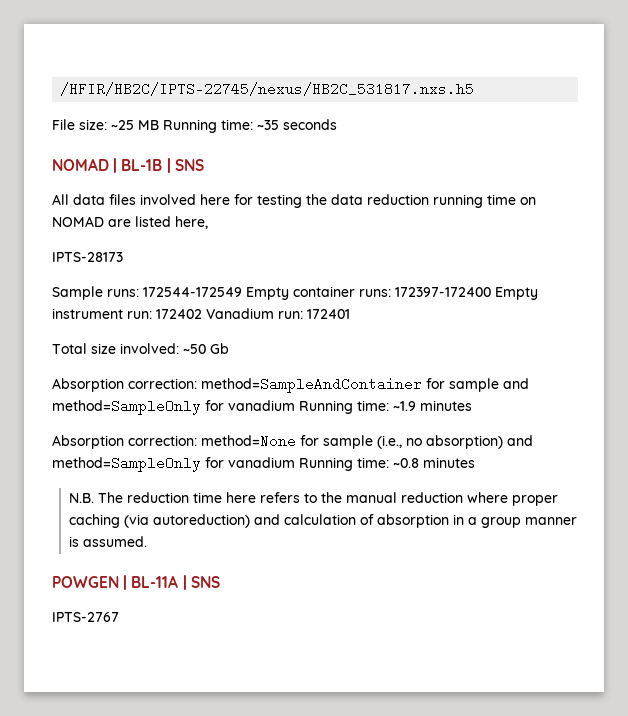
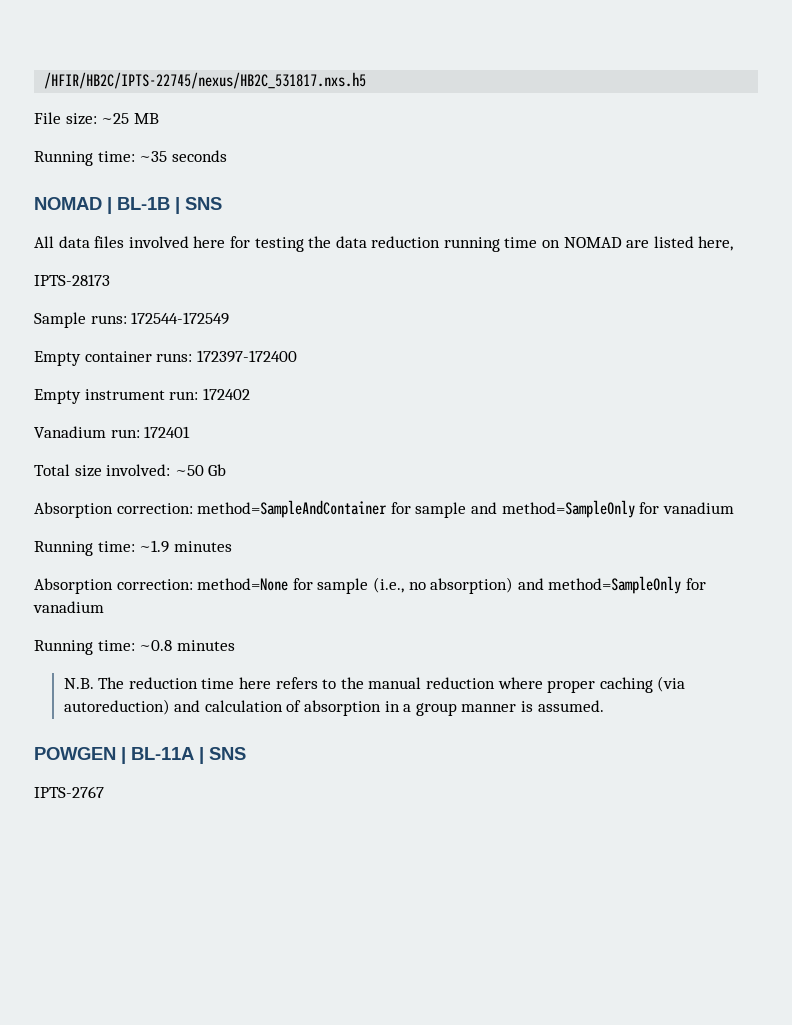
- File size: ~25 MB Running time: ~35 seconds
+ File size: ~25 MB
+ Running time: ~35 seconds
- Sample runs: 172544-172549 Empty container runs: 172397-172400 Empty instrument run: 172402 Vanadium run: 172401
+ Sample runs: 172544-172549
+ Empty container runs: 172397-172400
+ Empty instrument run: 172402
+ Vanadium run: 172401
- Absorption correction: method=SampleAndContainer for sample and method=SampleOnly for vanadium Running time: ~1.9 minutes
+ Absorption correction: method=SampleAndContainer for sample and method=SampleOnly for vanadium
+ Running time: ~1.9 minutes
- Absorption correction: method=None for sample (i.e., no absorption) and method=SampleOnly for vanadium Running time: ~0.8 minutes
+ Absorption correction: method=None for sample (i.e., no absorption) and method=SampleOnly for vanadium
+ Running time: ~0.8 minutes

